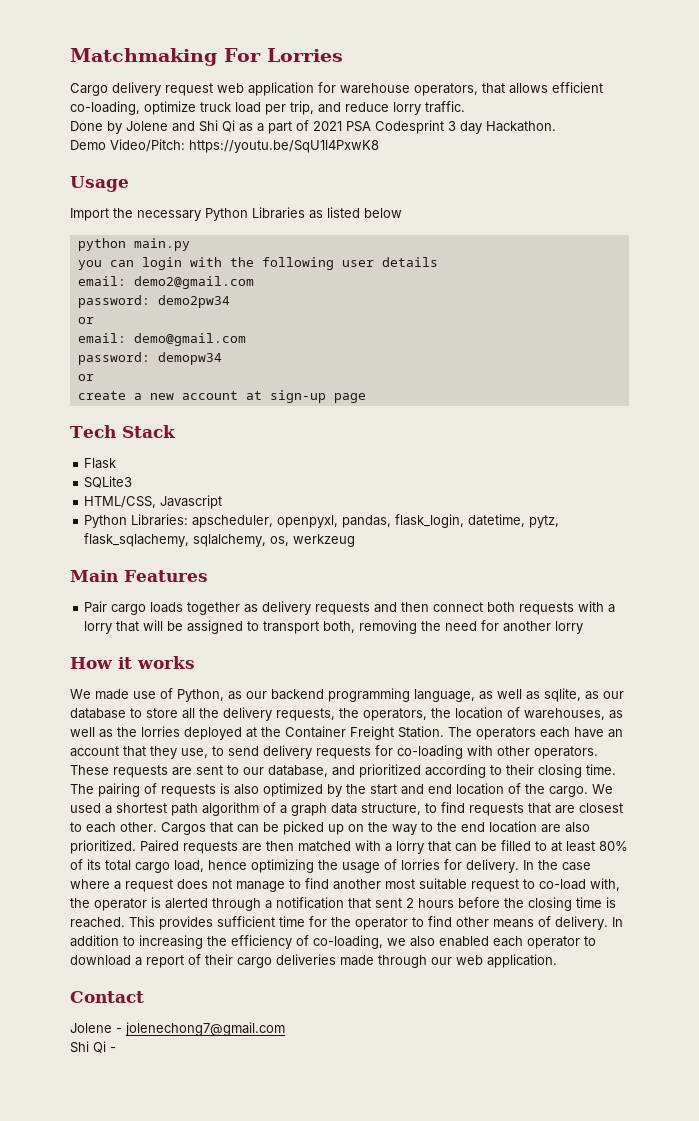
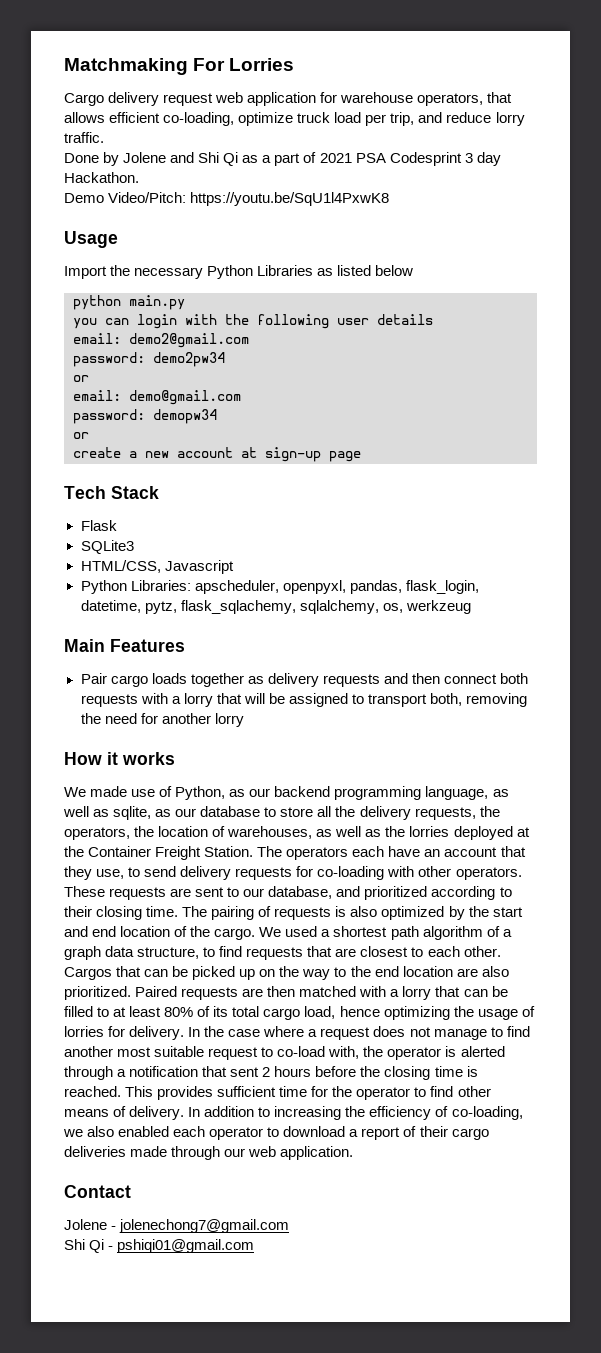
- Shi Qi -
+ Shi Qi - pshiqi01@gmail.com

